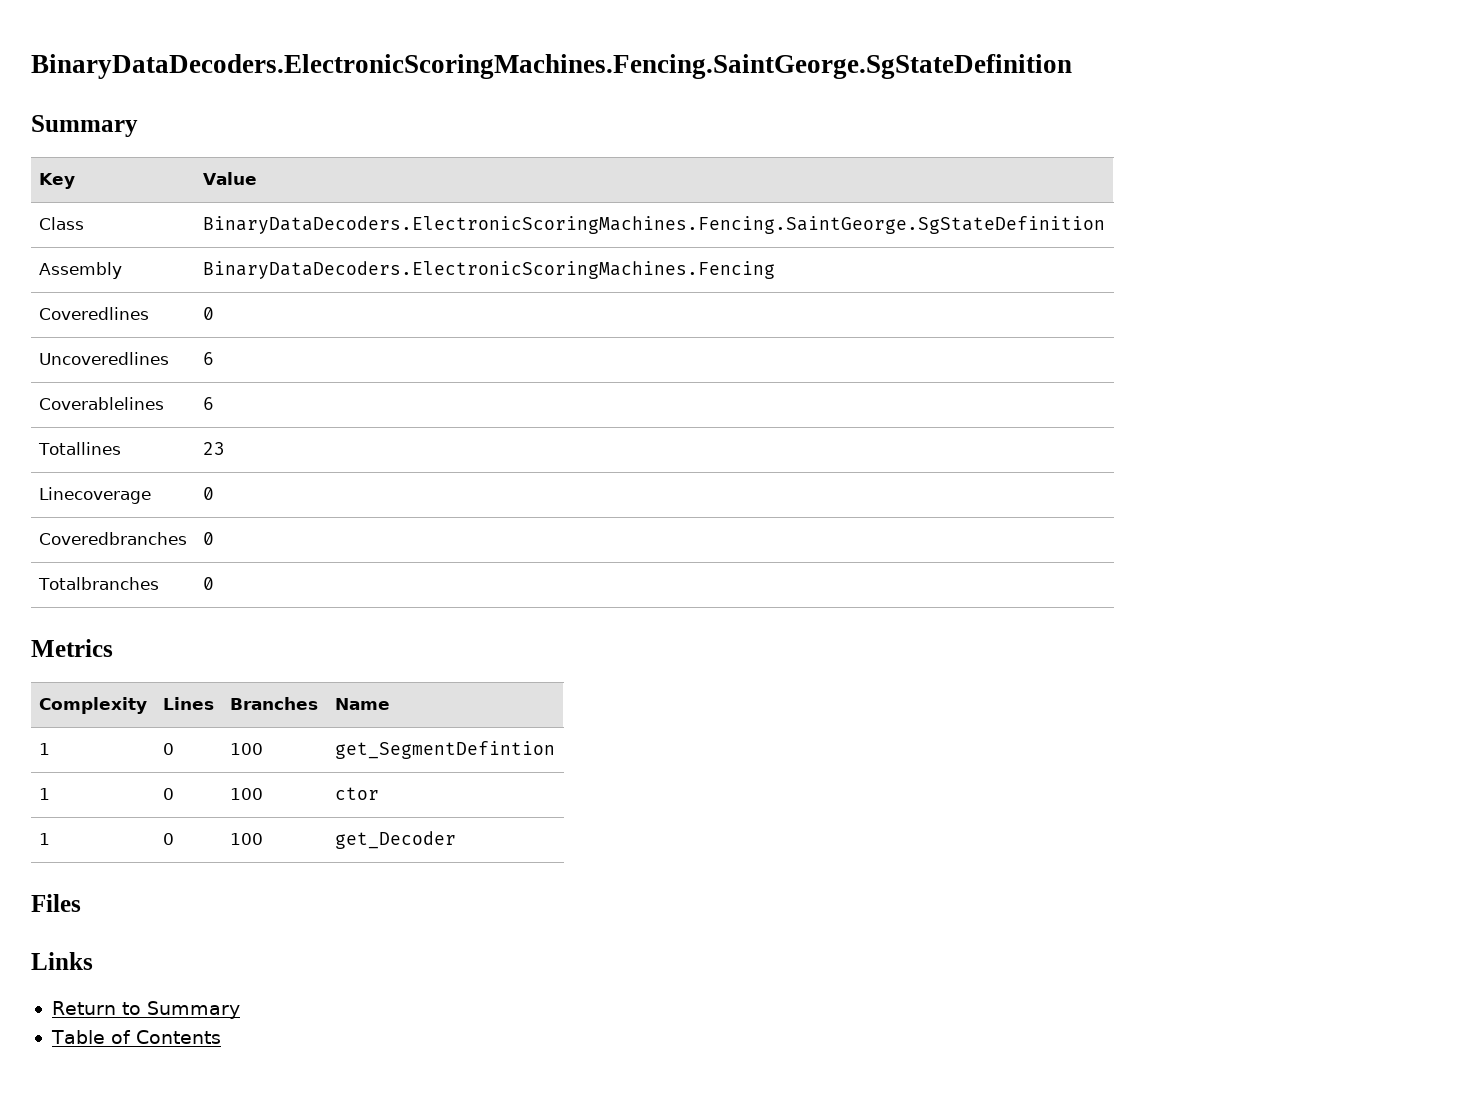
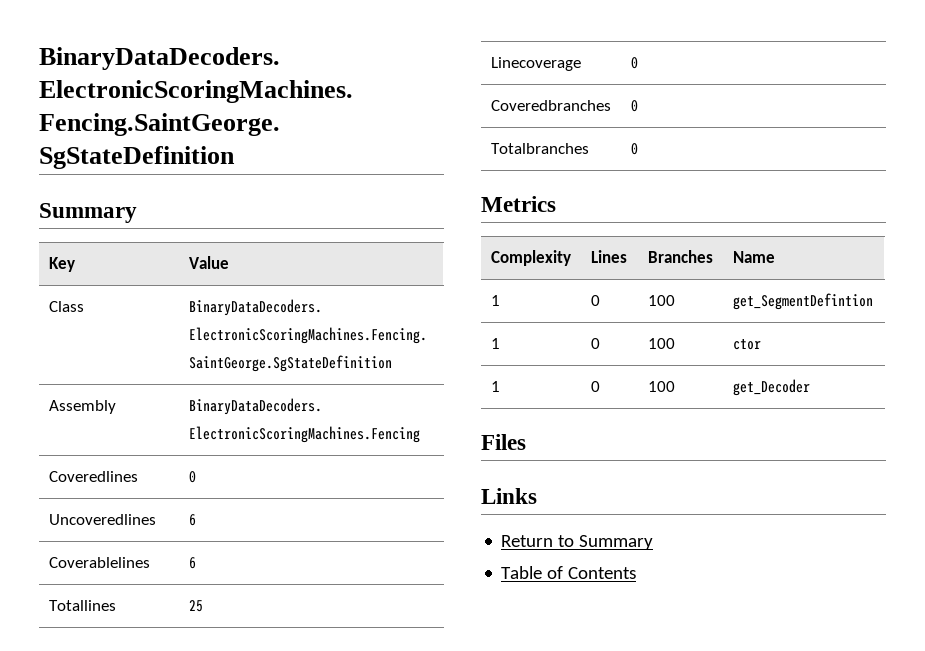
- Totallines | 23
+ Totallines | 25

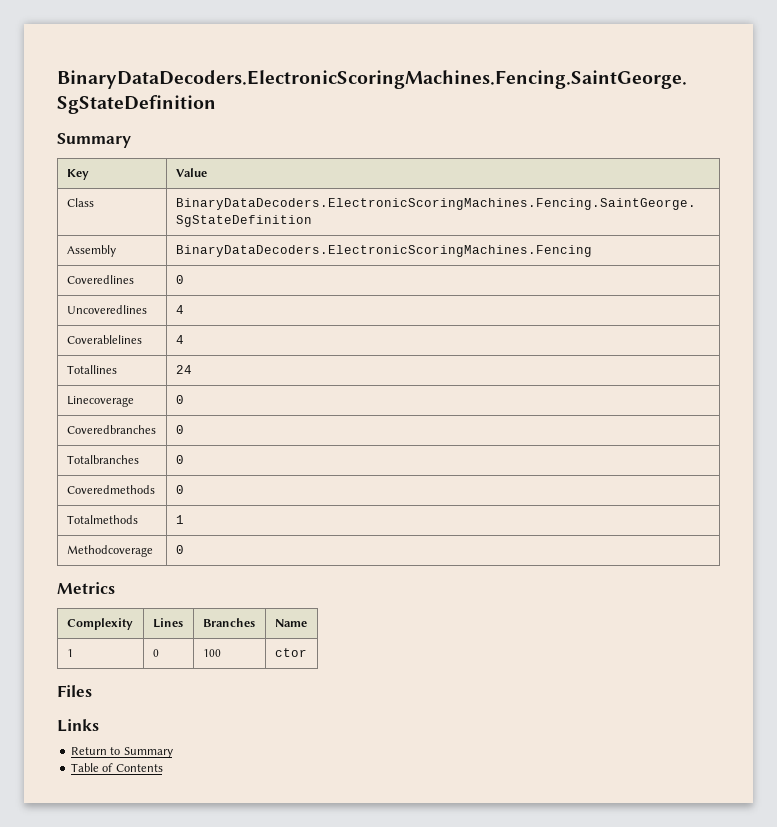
- Uncoveredlines | 6
+ Uncoveredlines | 4
- Coverablelines | 6
+ Coverablelines | 4
- Totallines | 25
+ Totallines | 24
+ Coveredmethods | 0
+ Totalmethods | 1
+ Methodcoverage | 0
- 1 | 0 | 100 | get_SegmentDefintion
- 1 | 0 | 100 | get_Decoder

